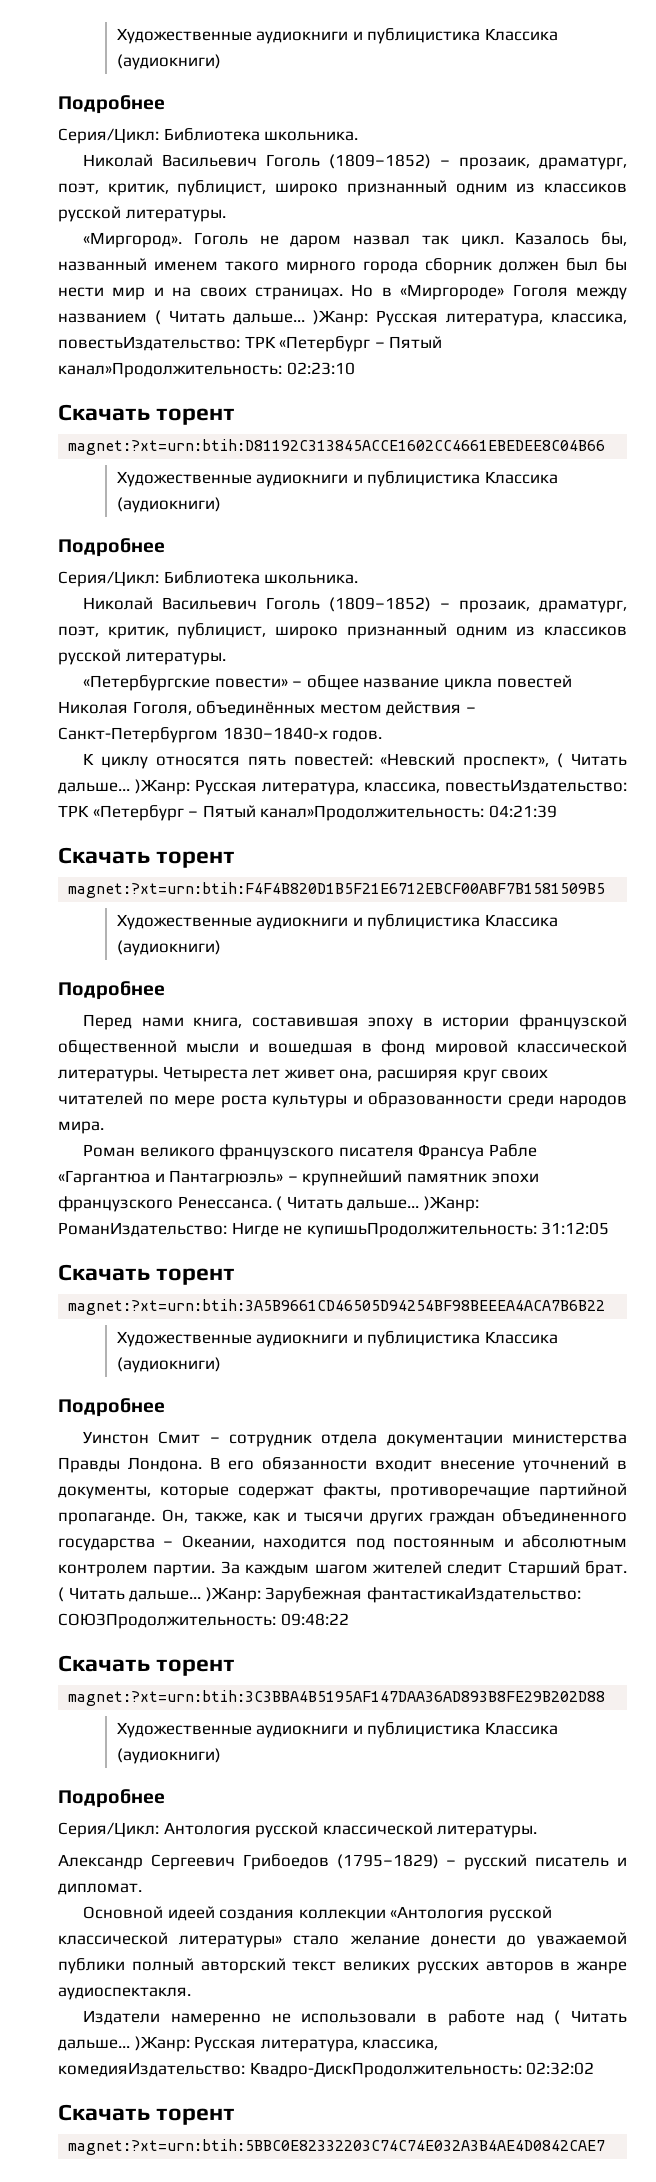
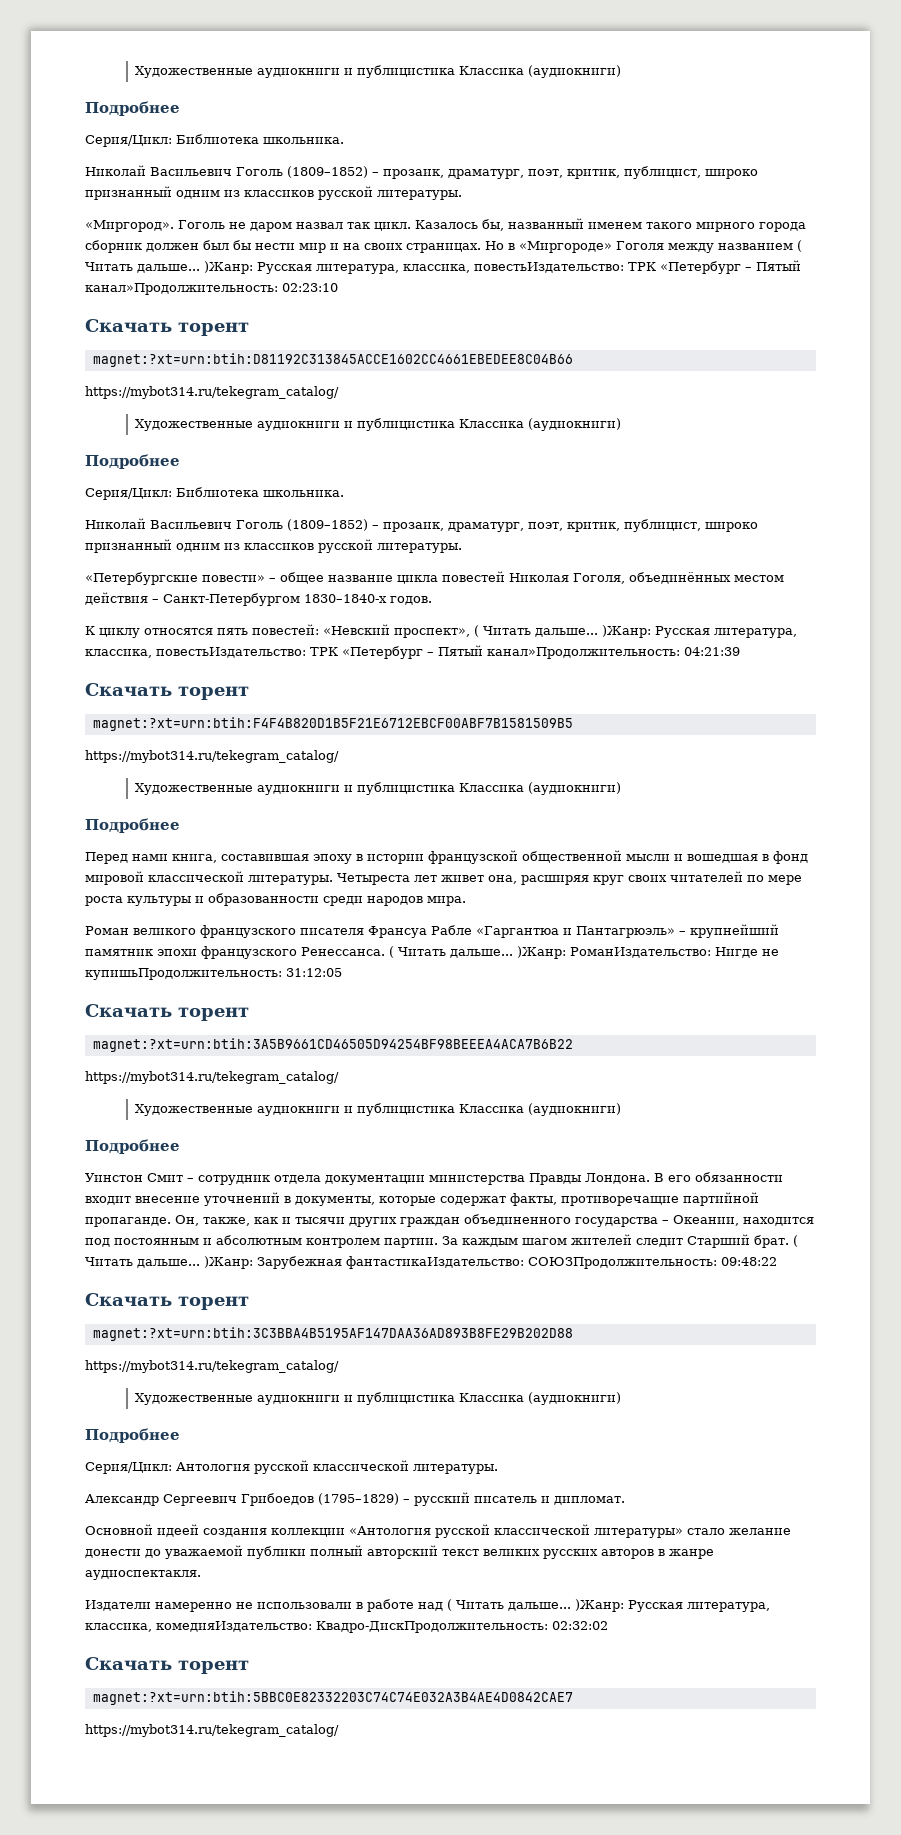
  magnet:?xt=urn:btih:D81192C313845ACCE1602CC4661EBEDEE8C04B66
+ https://mybot314.ru/tekegram_catalog/
  magnet:?xt=urn:btih:F4F4B820D1B5F21E6712EBCF00ABF7B1581509B5
+ https://mybot314.ru/tekegram_catalog/
  magnet:?xt=urn:btih:3A5B9661CD46505D94254BF98BEEEA4ACA7B6B22
+ https://mybot314.ru/tekegram_catalog/
  magnet:?xt=urn:btih:3C3BBA4B5195AF147DAA36AD893B8FE29B202D88
+ https://mybot314.ru/tekegram_catalog/
  magnet:?xt=urn:btih:5BBC0E82332203C74C74E032A3B4AE4D0842CAE7
+ https://mybot314.ru/tekegram_catalog/

